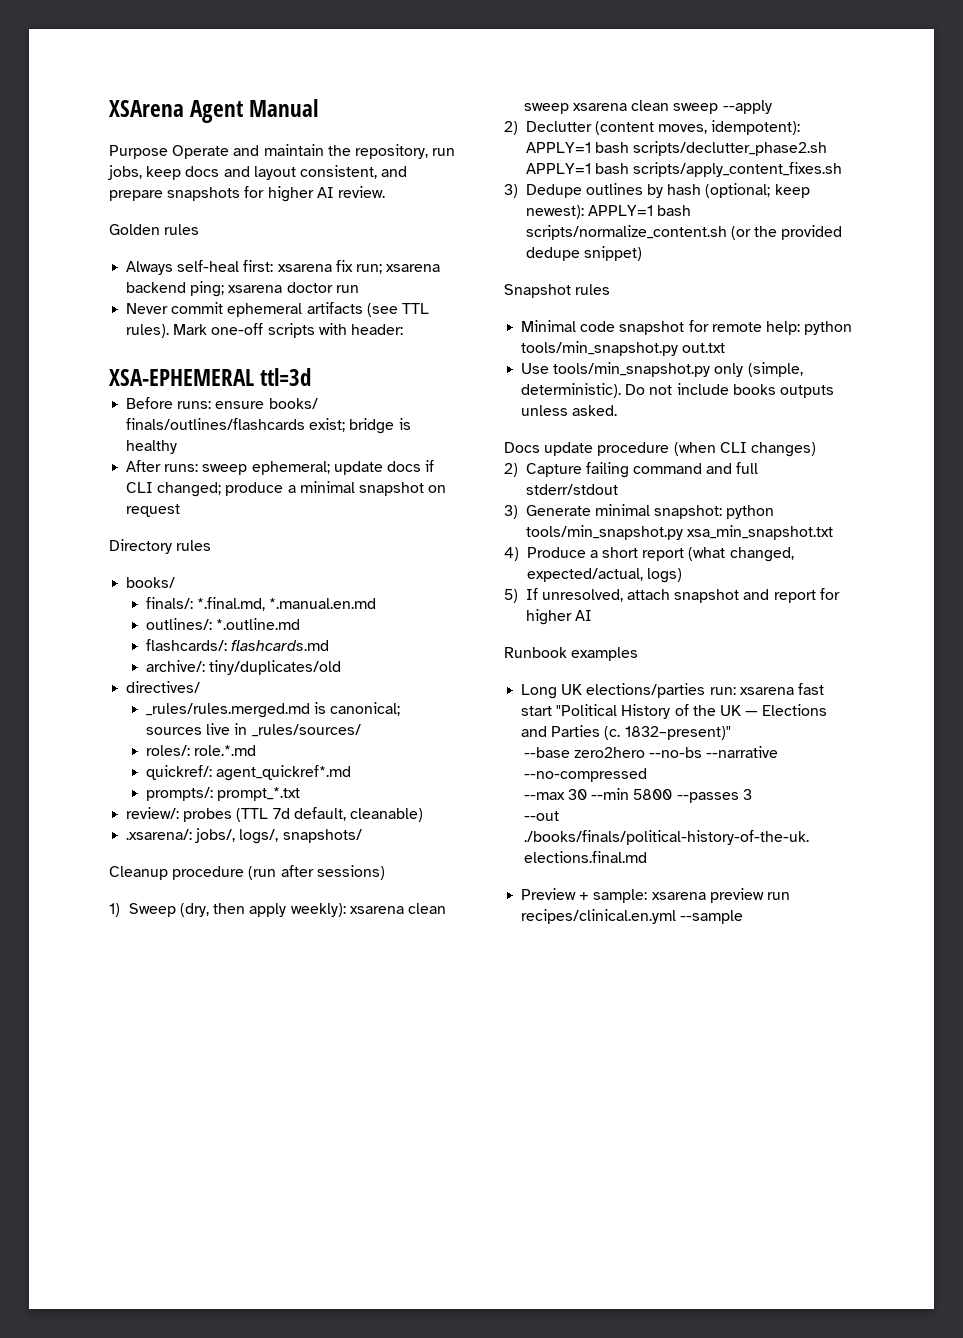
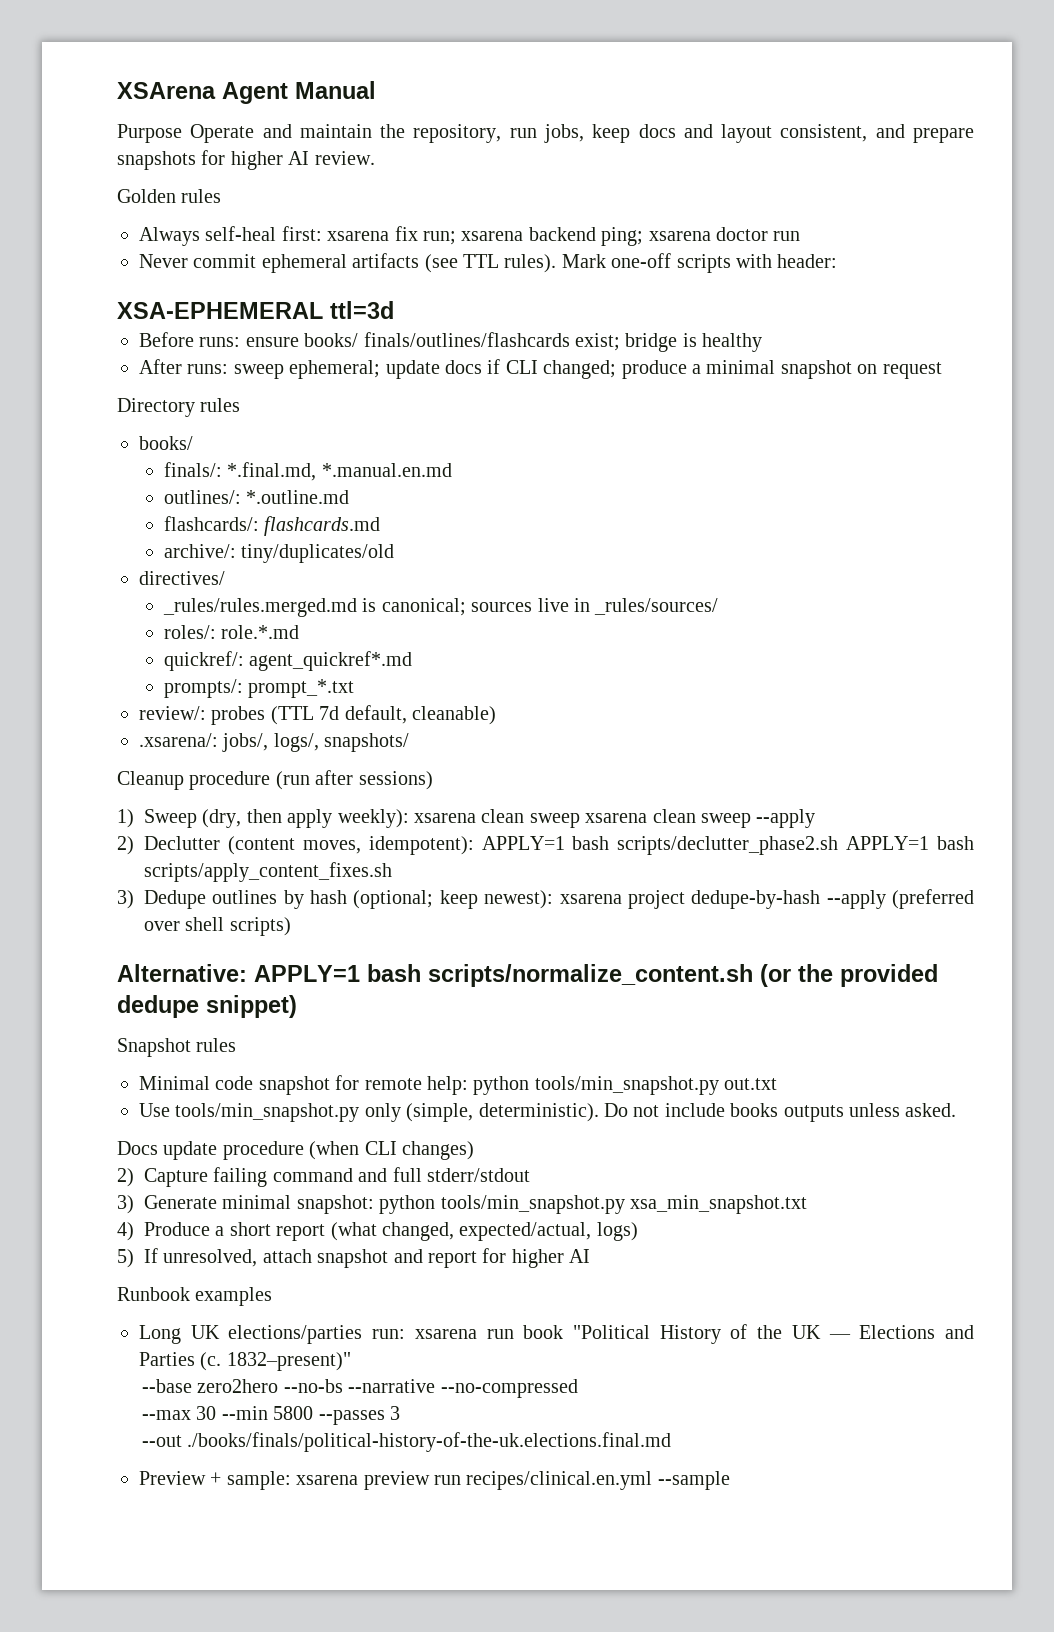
- 3) Dedupe outlines by hash (optional; keep newest): APPLY=1 bash scripts/normalize_content.sh (or the provided dedupe snippet)
+ 3) Dedupe outlines by hash (optional; keep newest): xsarena project dedupe-by-hash --apply (preferred over shell scripts)
+ Alternative: APPLY=1 bash scripts/normalize_content.sh (or the provided dedupe snippet)
- Long UK elections/parties run: xsarena fast start "Political History of the UK — Elections and Parties (c.
+ Long UK elections/parties run: xsarena run book "Political History of the UK — Elections and Parties (c.

